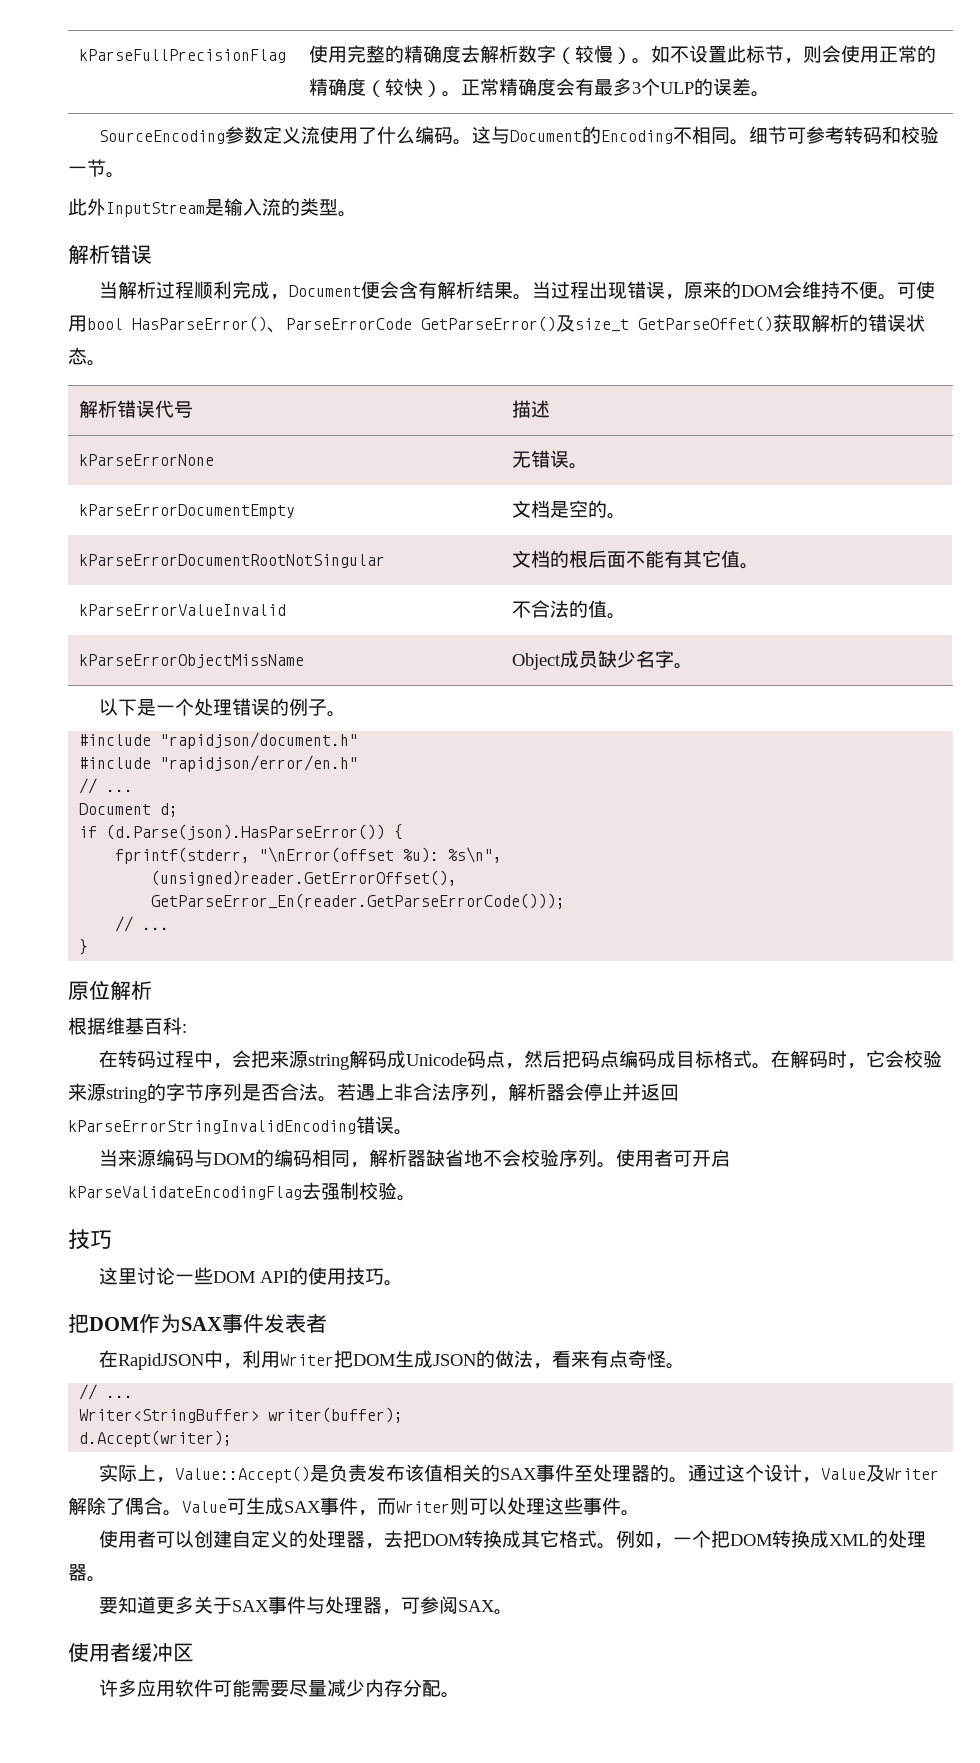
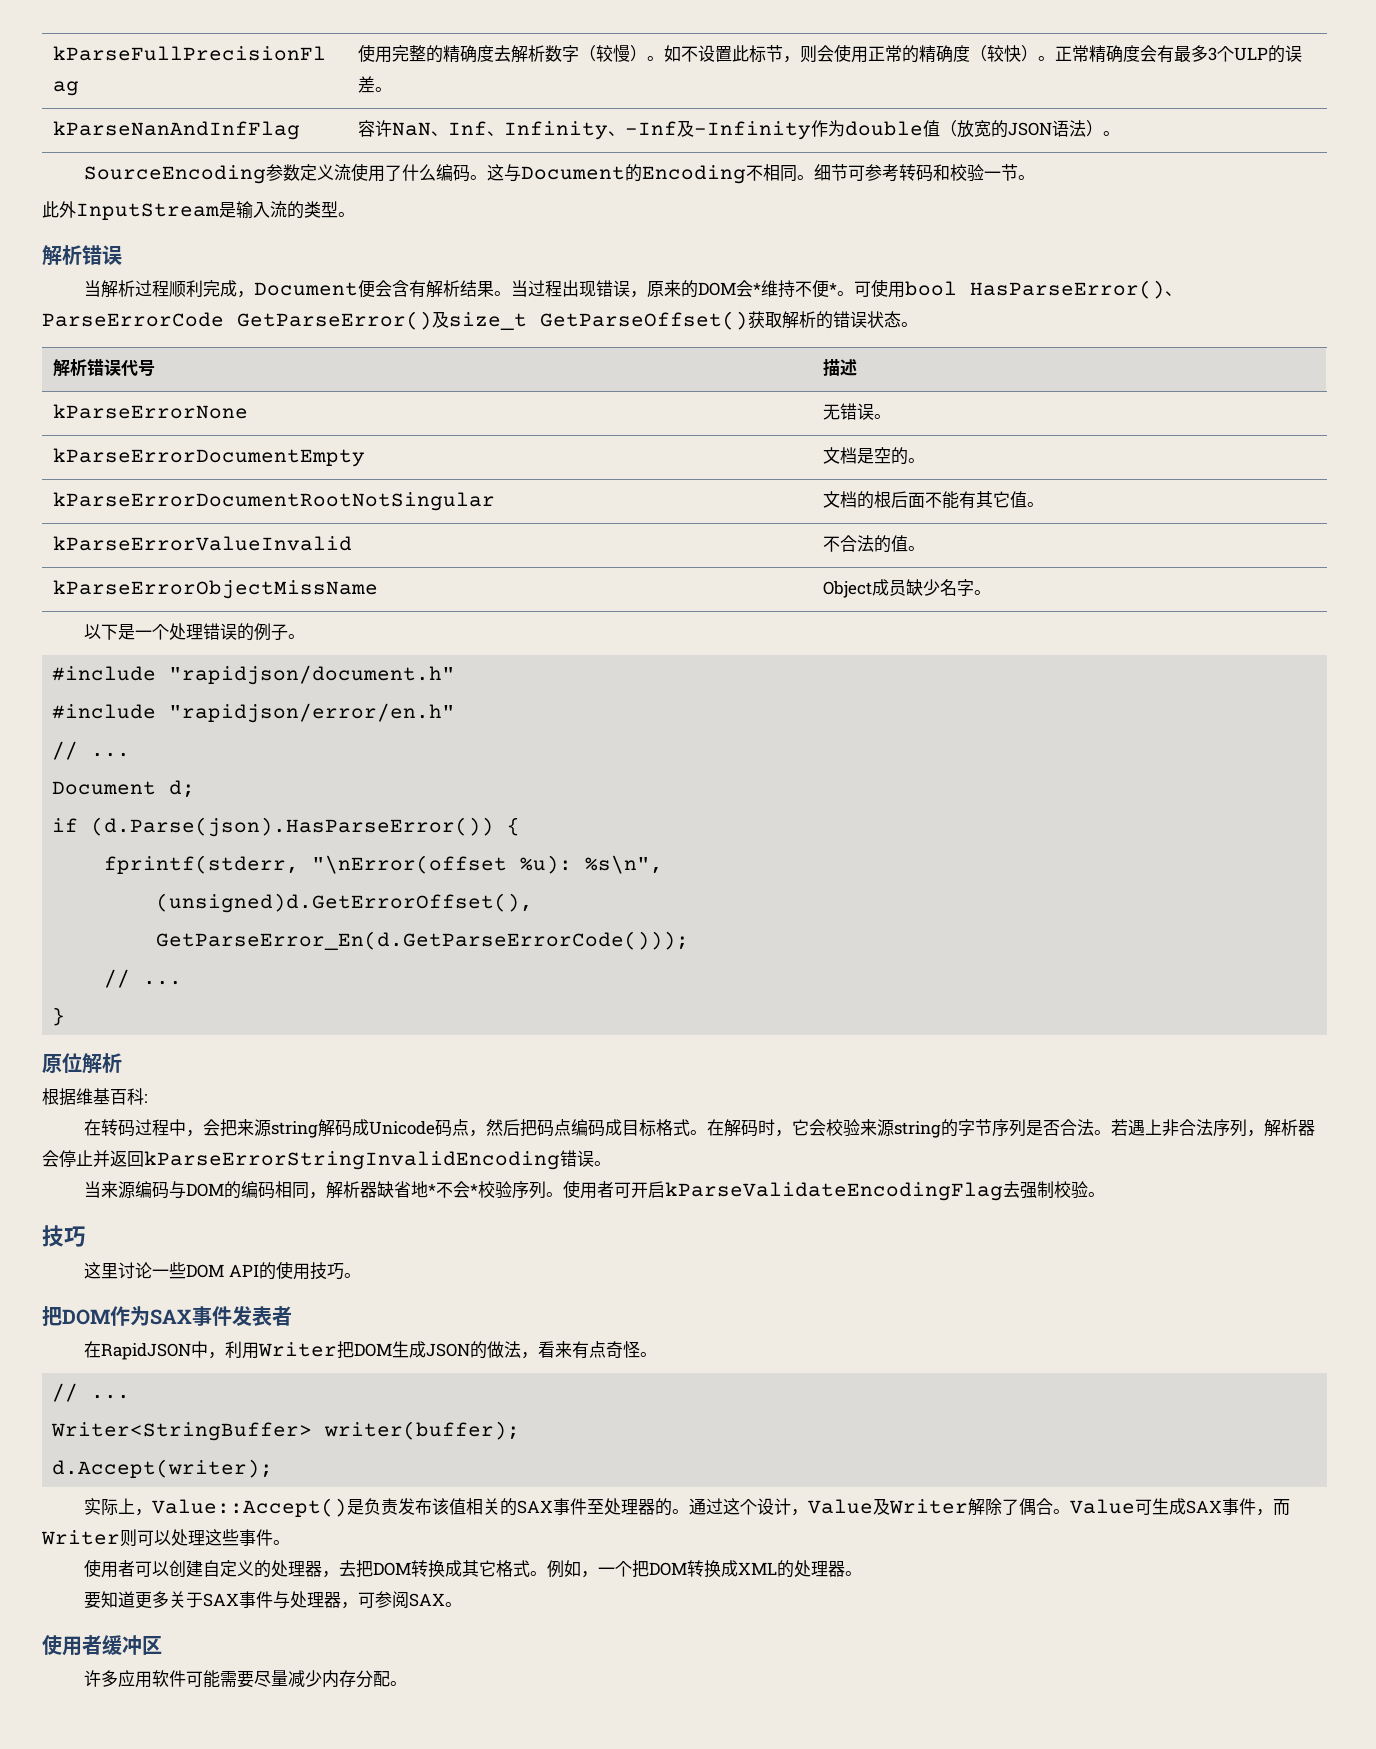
+ kParseNanAndInfFlag | 容许NaN、Inf、Infinity、-Inf及-Infinity作为double值（放宽的JSON语法）。
- 当过程出现错误，原来的DOM会维持不便。
+ 当过程出现错误，原来的DOM会*维持不便*。
- 可使用bool HasParseError()、ParseErrorCode GetParseError()及size_t GetParseOffet()获取解析的错误状态。
+ 可使用bool HasParseError()、ParseErrorCode GetParseError()及size_t GetParseOffset()获取解析的错误状态。
- (unsigned)reader.GetErrorOffset(),
- GetParseError_En(reader.GetParseErrorCode()));
+ (unsigned)d.GetErrorOffset(),
+ GetParseError_En(d.GetParseErrorCode()));
- 当来源编码与DOM的编码相同，解析器缺省地不会校验序列。
+ 当来源编码与DOM的编码相同，解析器缺省地*不会*校验序列。

